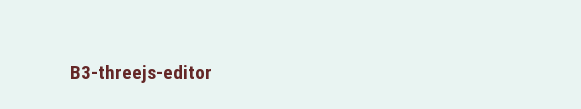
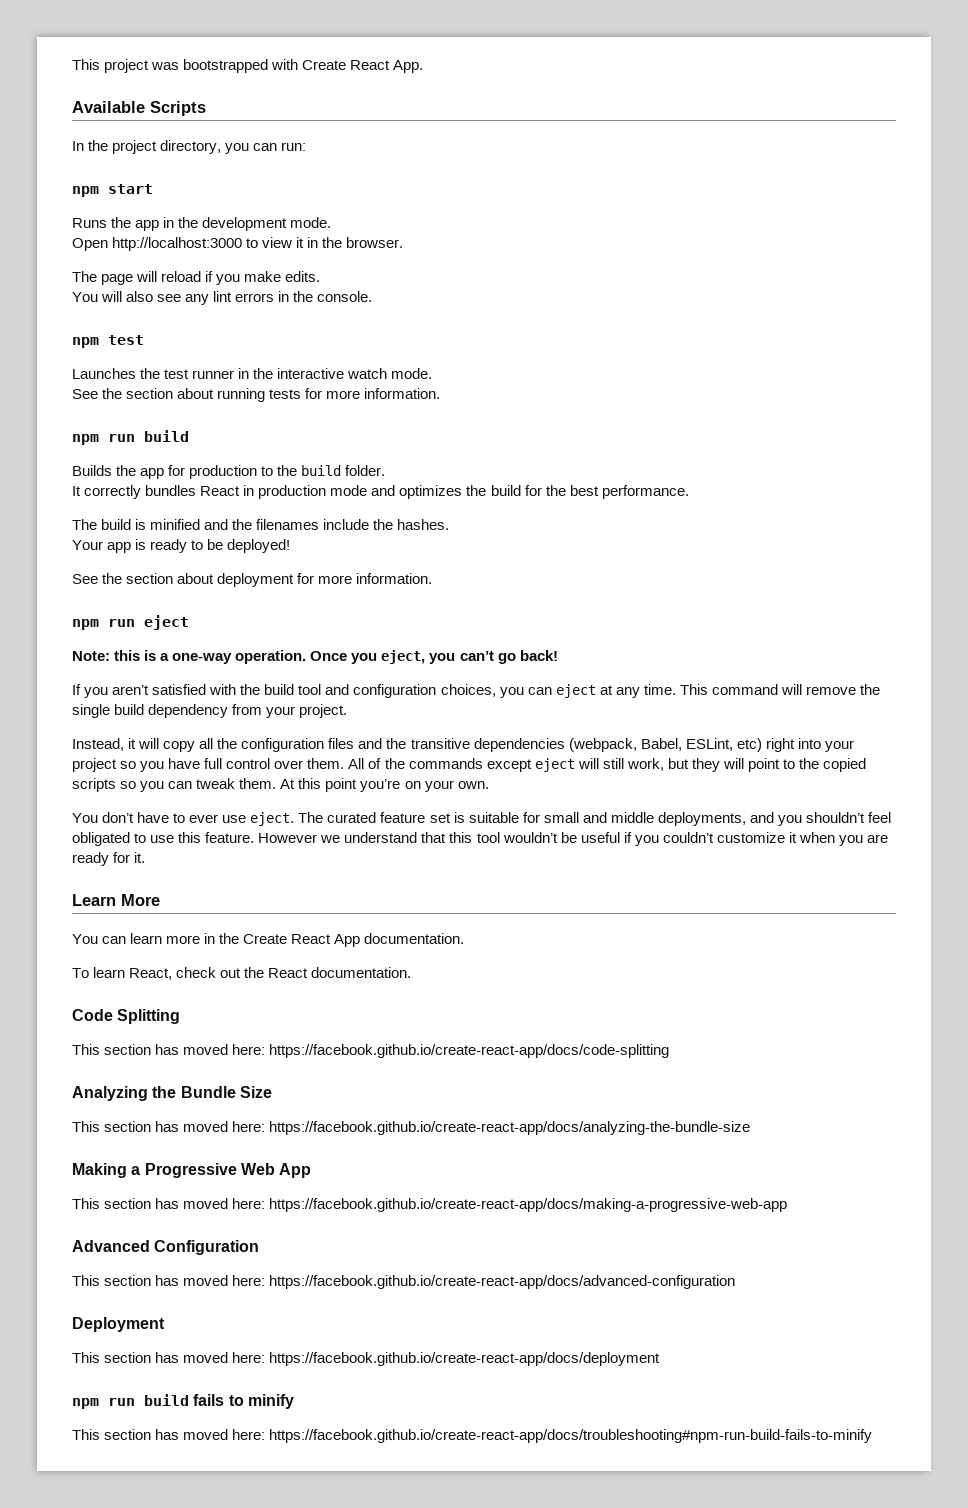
- B3-threejs-editor
+ This project was bootstrapped with Create React App.
+ Available Scripts
+ In the project directory, you can run:
+ npm start
+ Runs the app in the development mode.
+ Open http://localhost:3000 to view it in the browser.
+ The page will reload if you make edits.
+ You will also see any lint errors in the console.
+ npm test
+ Launches the test runner in the interactive watch mode.
+ See the section about running tests for more information.
+ npm run build
+ Builds the app for production to the build folder.
+ It correctly bundles React in production mode and optimizes the build for the best performance.
+ The build is minified and the filenames include the hashes.
+ Your app is ready to be deployed!
+ See the section about deployment for more information.
+ npm run eject
+ Note: this is a one-way operation. Once you eject, you can’t go back!
+ If you aren’t satisfied with the build tool and configuration choices, you can eject at any time. This command will remove the single build dependency from your project.
+ Instead, it will copy all the configuration files and the transitive dependencies (webpack, Babel, ESLint, etc) right into your project so you have full control over them. All of the commands except eject will still work, but they will point to the copied scripts so you can tweak them. At this point you’re on your own.
+ You don’t have to ever use eject. The curated feature set is suitable for small and middle deployments, and you shouldn’t feel obligated to use this feature. However we understand that this tool wouldn’t be useful if you couldn’t customize it when you are ready for it.
+ Learn More
+ You can learn more in the Create React App documentation.
+ To learn React, check out the React documentation.
+ Code Splitting
+ This section has moved here: https://facebook.github.io/create-react-app/docs/code-splitting
+ Analyzing the Bundle Size
+ This section has moved here: https://facebook.github.io/create-react-app/docs/analyzing-the-bundle-size
+ Making a Progressive Web App
+ This section has moved here: https://facebook.github.io/create-react-app/docs/making-a-progressive-web-app
+ Advanced Configuration
+ This section has moved here: https://facebook.github.io/create-react-app/docs/advanced-configuration
+ Deployment
+ This section has moved here: https://facebook.github.io/create-react-app/docs/deployment
+ npm run build fails to minify
+ This section has moved here: https://facebook.github.io/create-react-app/docs/troubleshooting#npm-run-build-fails-to-minify

